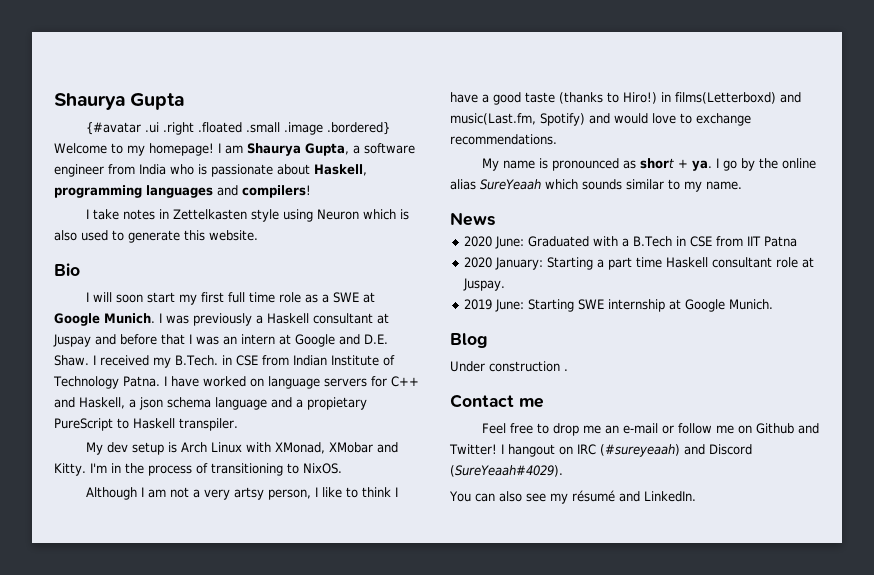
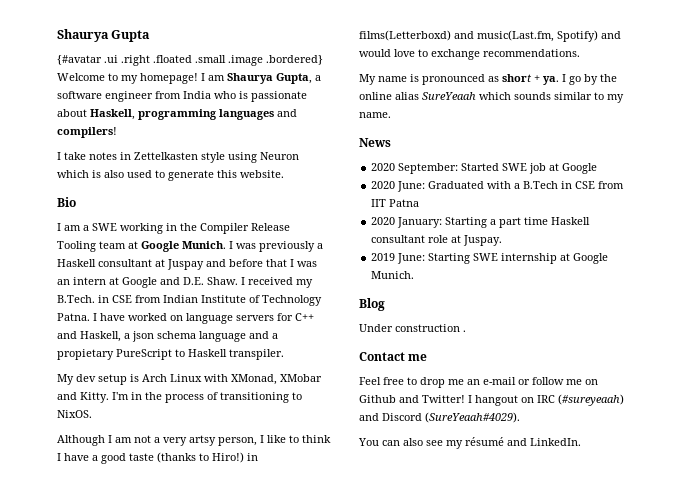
- I will soon start my first full time role as a SWE at Google Munich.
+ I am a SWE working in the Compiler Release Tooling team at Google Munich.
+ 2020 September: Started SWE job at Google

